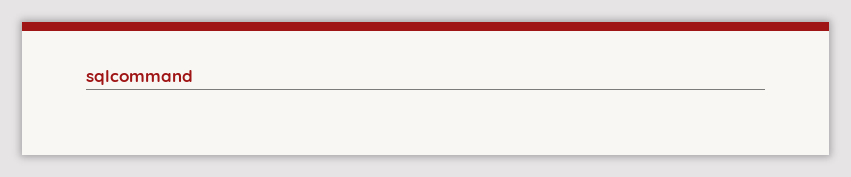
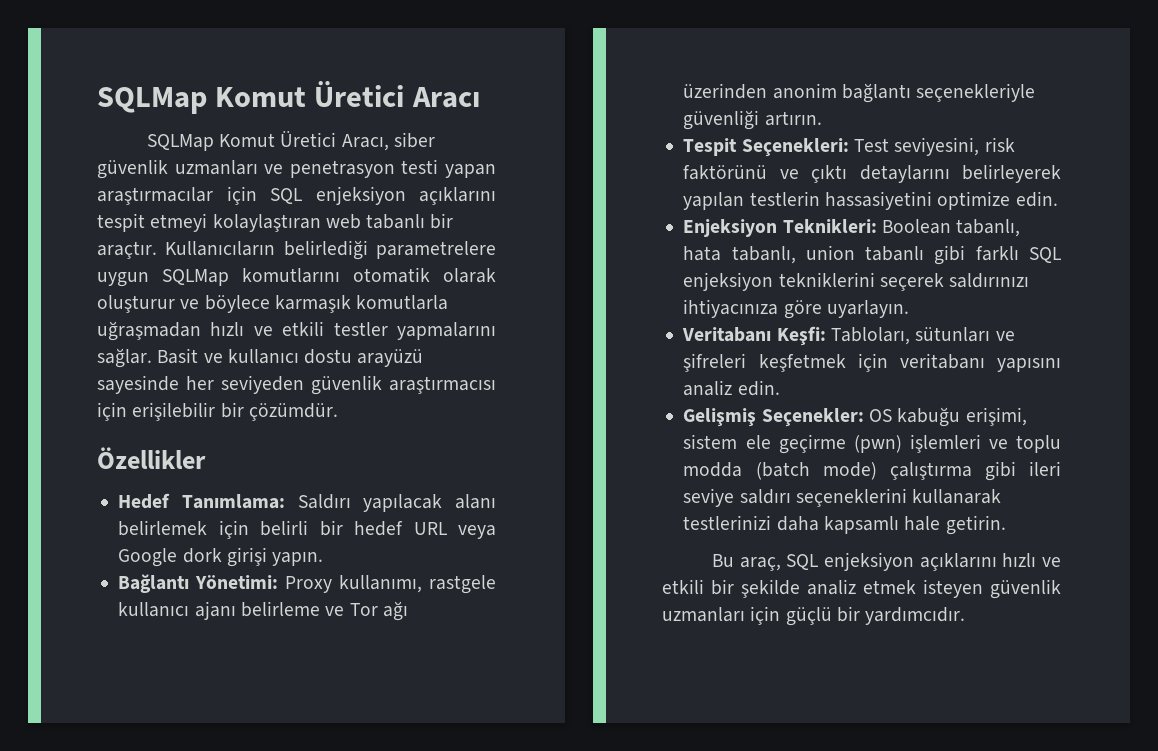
- sqlcommand
+ SQLMap Komut Üretici Aracı
+ SQLMap Komut Üretici Aracı, siber güvenlik uzmanları ve penetrasyon testi yapan araştırmacılar için SQL enjeksiyon açıklarını tespit etmeyi kolaylaştıran web tabanlı bir araçtır. Kullanıcıların belirlediği parametrelere uygun SQLMap komutlarını otomatik olarak oluşturur ve böylece karmaşık komutlarla uğraşmadan hızlı ve etkili testler yapmalarını sağlar. Basit ve kullanıcı dostu arayüzü sayesinde her seviyeden güvenlik araştırmacısı için erişilebilir bir çözümdür.
+ Özellikler
+ Hedef Tanımlama: Saldırı yapılacak alanı belirlemek için belirli bir hedef URL veya Google dork girişi yapın.
+ Bağlantı Yönetimi: Proxy kullanımı, rastgele kullanıcı ajanı belirleme ve Tor ağı üzerinden anonim bağlantı seçenekleriyle güvenliği artırın.
+ Tespit Seçenekleri: Test seviyesini, risk faktörünü ve çıktı detaylarını belirleyerek yapılan testlerin hassasiyetini optimize edin.
+ Enjeksiyon Teknikleri: Boolean tabanlı, hata tabanlı, union tabanlı gibi farklı SQL enjeksiyon tekniklerini seçerek saldırınızı ihtiyacınıza göre uyarlayın.
+ Veritabanı Keşfi: Tabloları, sütunları ve şifreleri keşfetmek için veritabanı yapısını analiz edin.
+ Gelişmiş Seçenekler: OS kabuğu erişimi, sistem ele geçirme (pwn) işlemleri ve toplu modda (batch mode) çalıştırma gibi ileri seviye saldırı seçeneklerini kullanarak testlerinizi daha kapsamlı hale getirin.
+ Bu araç, SQL enjeksiyon açıklarını hızlı ve etkili bir şekilde analiz etmek isteyen güvenlik uzmanları için güçlü bir yardımcıdır.

